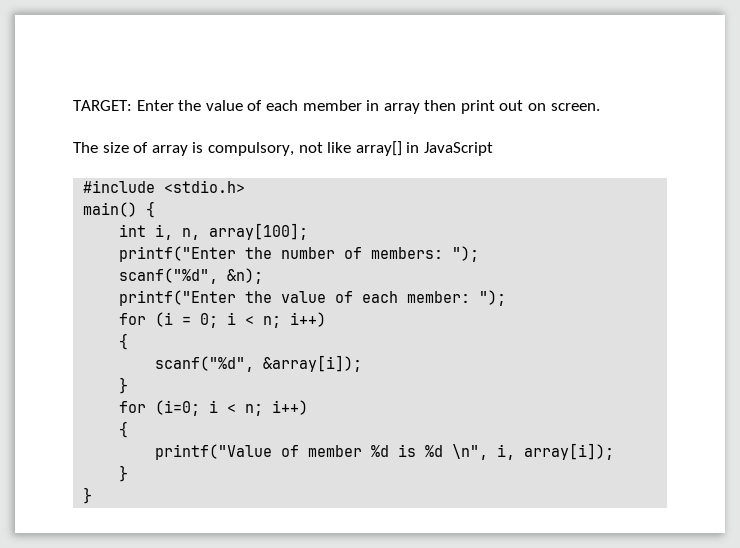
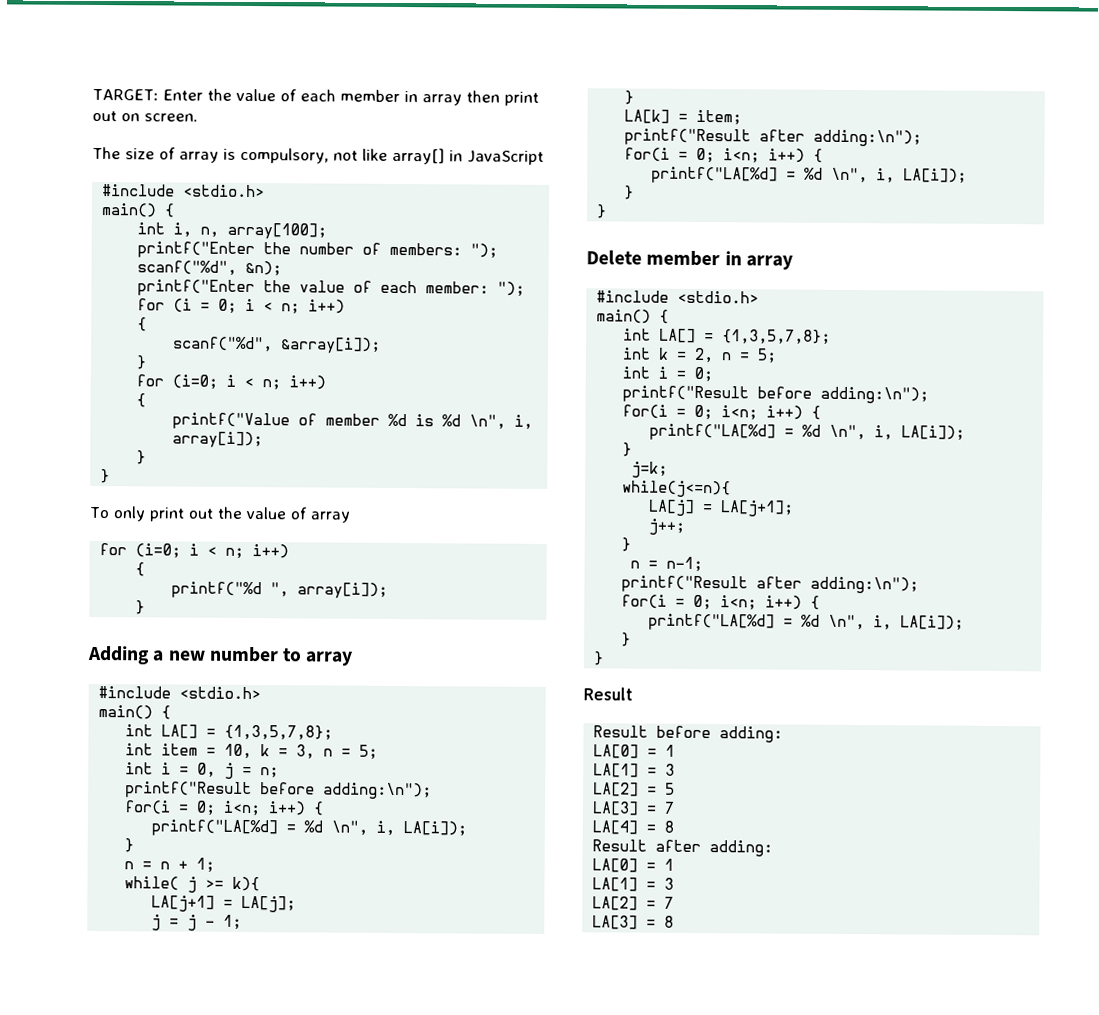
+ To only print out the value of array
+ for (i=0; i < n; i++)
+ {
+ printf("%d ", array[i]);
+ }
+ Adding a new number to array
+ #include <stdio.h>
+ main() {
+ int LA[] = {1,3,5,7,8};
+ int item = 10, k = 3, n = 5;
+ int i = 0, j = n;
+ printf("Result before adding:\n");
+ for(i = 0; i<n; i++) {
+ printf("LA[%d] = %d \n", i, LA[i]);
+ }
+ n = n + 1;
+ while( j >= k){
+ LA[j+1] = LA[j];
+ j = j - 1;
+ }
+ LA[k] = item;
+ printf("Result after adding:\n");
+ for(i = 0; i<n; i++) {
+ printf("LA[%d] = %d \n", i, LA[i]);
+ }
+ }
+ Delete member in array
+ #include <stdio.h>
+ main() {
+ int LA[] = {1,3,5,7,8};
+ int k = 2, n = 5;
+ int i = 0;
+ printf("Result before adding:\n");
+ for(i = 0; i<n; i++) {
+ printf("LA[%d] = %d \n", i, LA[i]);
+ }
+ j=k;
+ while(j<=n){
+ LA[j] = LA[j+1];
+ j++;
+ }
+ n = n-1;
+ printf("Result after adding:\n");
+ for(i = 0; i<n; i++) {
+ printf("LA[%d] = %d \n", i, LA[i]);
+ }
+ }
+ Result
+ Result before adding:
+ LA[0] = 1
+ LA[1] = 3
+ LA[2] = 5
+ LA[3] = 7
+ LA[4] = 8
+ Result after adding:
+ LA[0] = 1
+ LA[1] = 3
+ LA[2] = 7
+ LA[3] = 8

